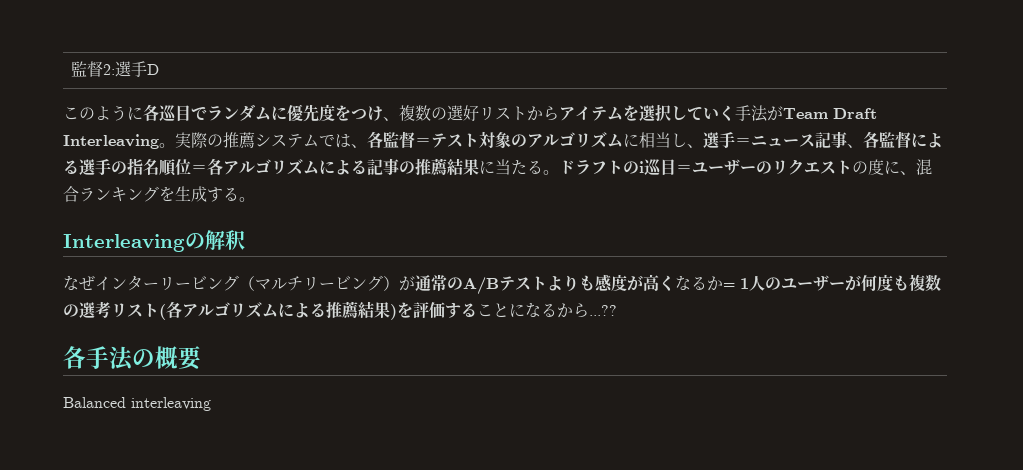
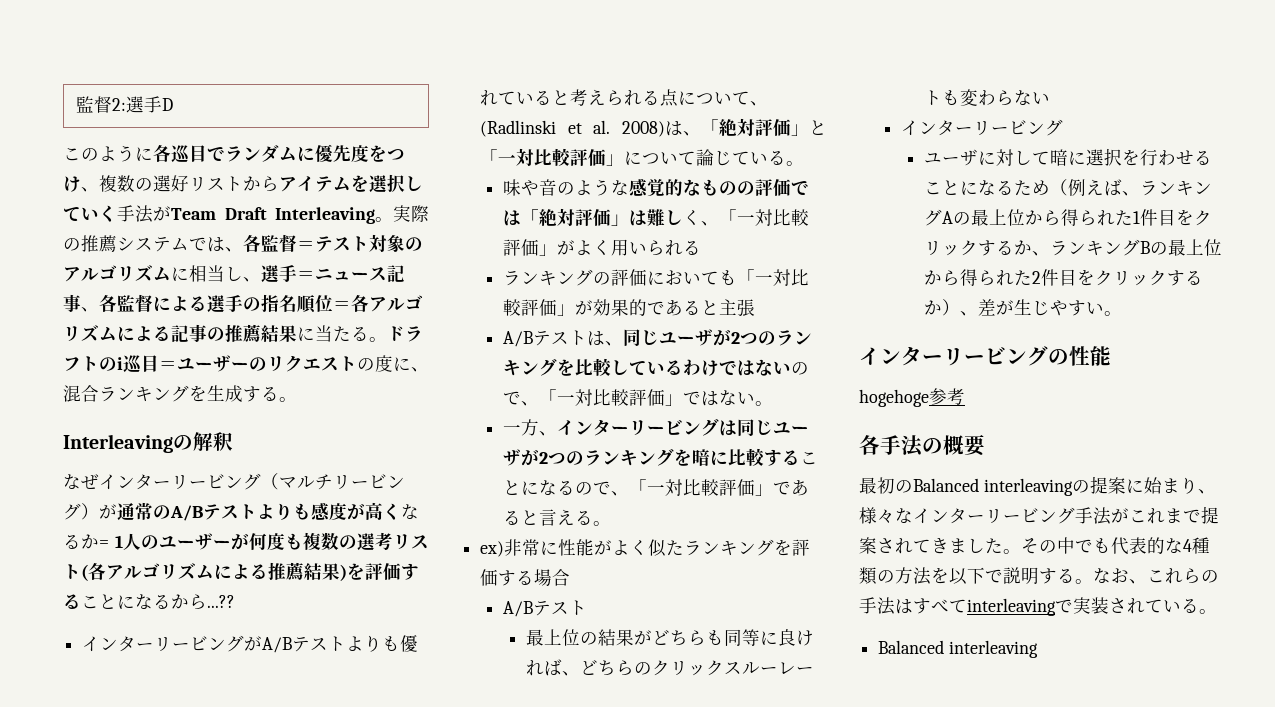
+ インターリービングがA/Bテストよりも優れていると考えられる点について、(Radlinski et al. 2008)は、「絶対評価」と「一対比較評価」について論じている。
+ 味や音のような感覚的なものの評価では「絶対評価」は難しく、「一対比較評価」がよく用いられる
+ ランキングの評価においても「一対比較評価」が効果的であると主張
+ A/Bテストは、同じユーザが2つのランキングを比較しているわけではないので、「一対比較評価」ではない。
+ 一方、インターリービングは同じユーザが2つのランキングを暗に比較することになるので、「一対比較評価」であると言える。
+ ex)非常に性能がよく似たランキングを評価する場合
+ A/Bテスト
+ 最上位の結果がどちらも同等に良ければ、どちらのクリックスルーレートも変わらない
+ インターリービング
+ ユーザに対して暗に選択を行わせることになるため（例えば、ランキングAの最上位から得られた1件目をクリックするか、ランキングBの最上位から得られた2件目をクリックするか）、差が生じやすい。
+ インターリービングの性能
+ hogehoge参考
+ 最初のBalanced interleavingの提案に始まり、様々なインターリービング手法がこれまで提案されてきました。その中でも代表的な4種類の方法を以下で説明する。なお、これらの手法はすべてinterleavingで実装されている。

